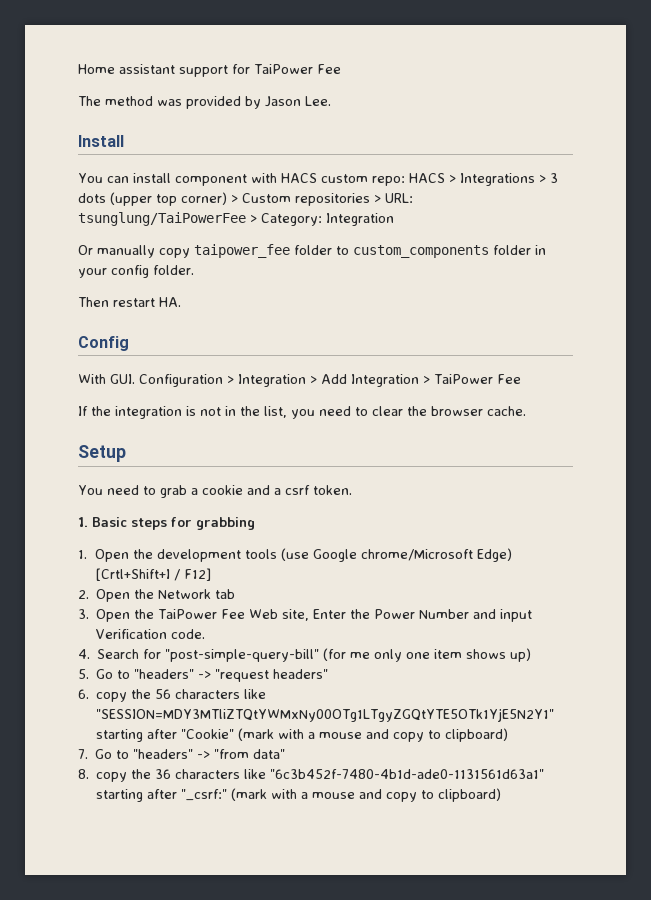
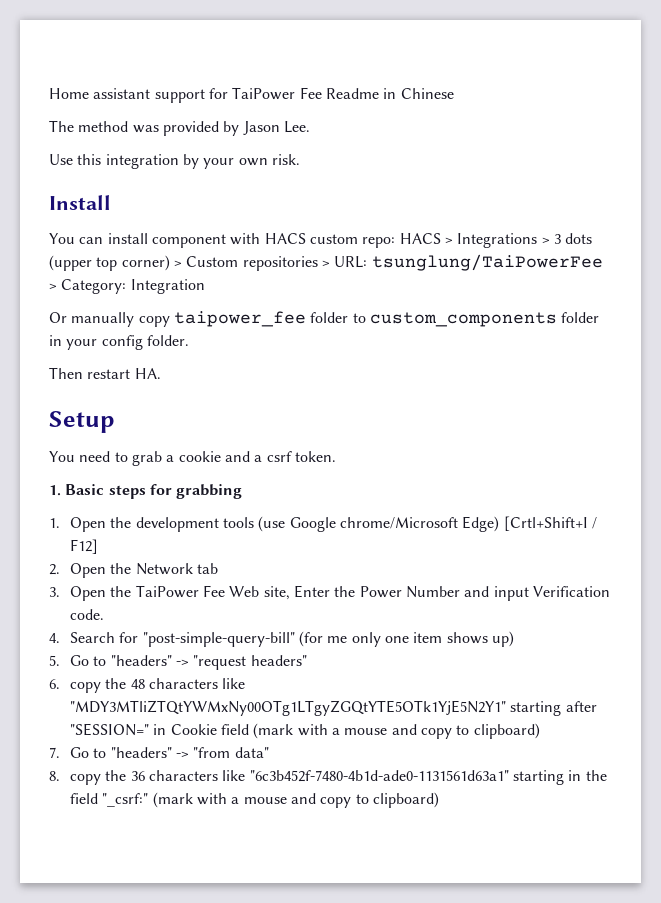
- Home assistant support for TaiPower Fee
+ Home assistant support for TaiPower Fee Readme in Chinese
+ Use this integration by your own risk.
- Config
- With GUI. Configuration > Integration > Add Integration > TaiPower Fee
- If the integration is not in the list, you need to clear the browser cache.
- 6. copy the 56 characters like "SESSION=MDY3MTliZTQtYWMxNy00OTg1LTgyZGQtYTE5OTk1YjE5N2Y1" starting after "Cookie" (mark with a mouse and copy to clipboard)
+ 6. copy the 48 characters like "MDY3MTliZTQtYWMxNy00OTg1LTgyZGQtYTE5OTk1YjE5N2Y1" starting after "SESSION=" in Cookie field (mark with a mouse and copy to clipboard)
- 8. copy the 36 characters like "6c3b452f-7480-4b1d-ade0-1131561d63a1" starting after "_csrf:" (mark with a mouse and copy to clipboard)
+ 8. copy the 36 characters like "6c3b452f-7480-4b1d-ade0-1131561d63a1" starting in the field "_csrf:" (mark with a mouse and copy to clipboard)

